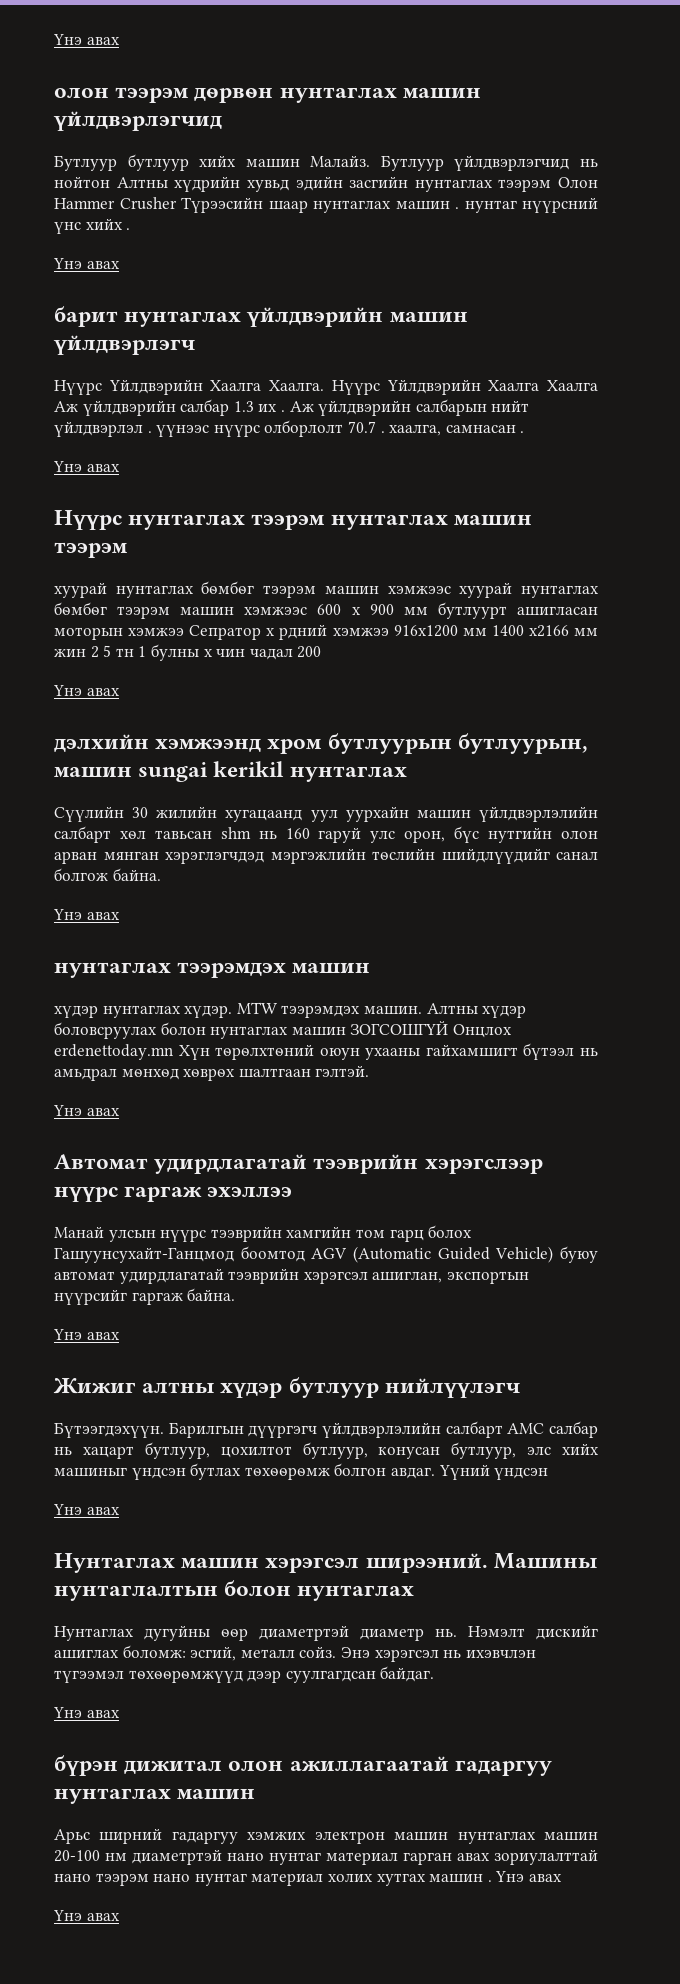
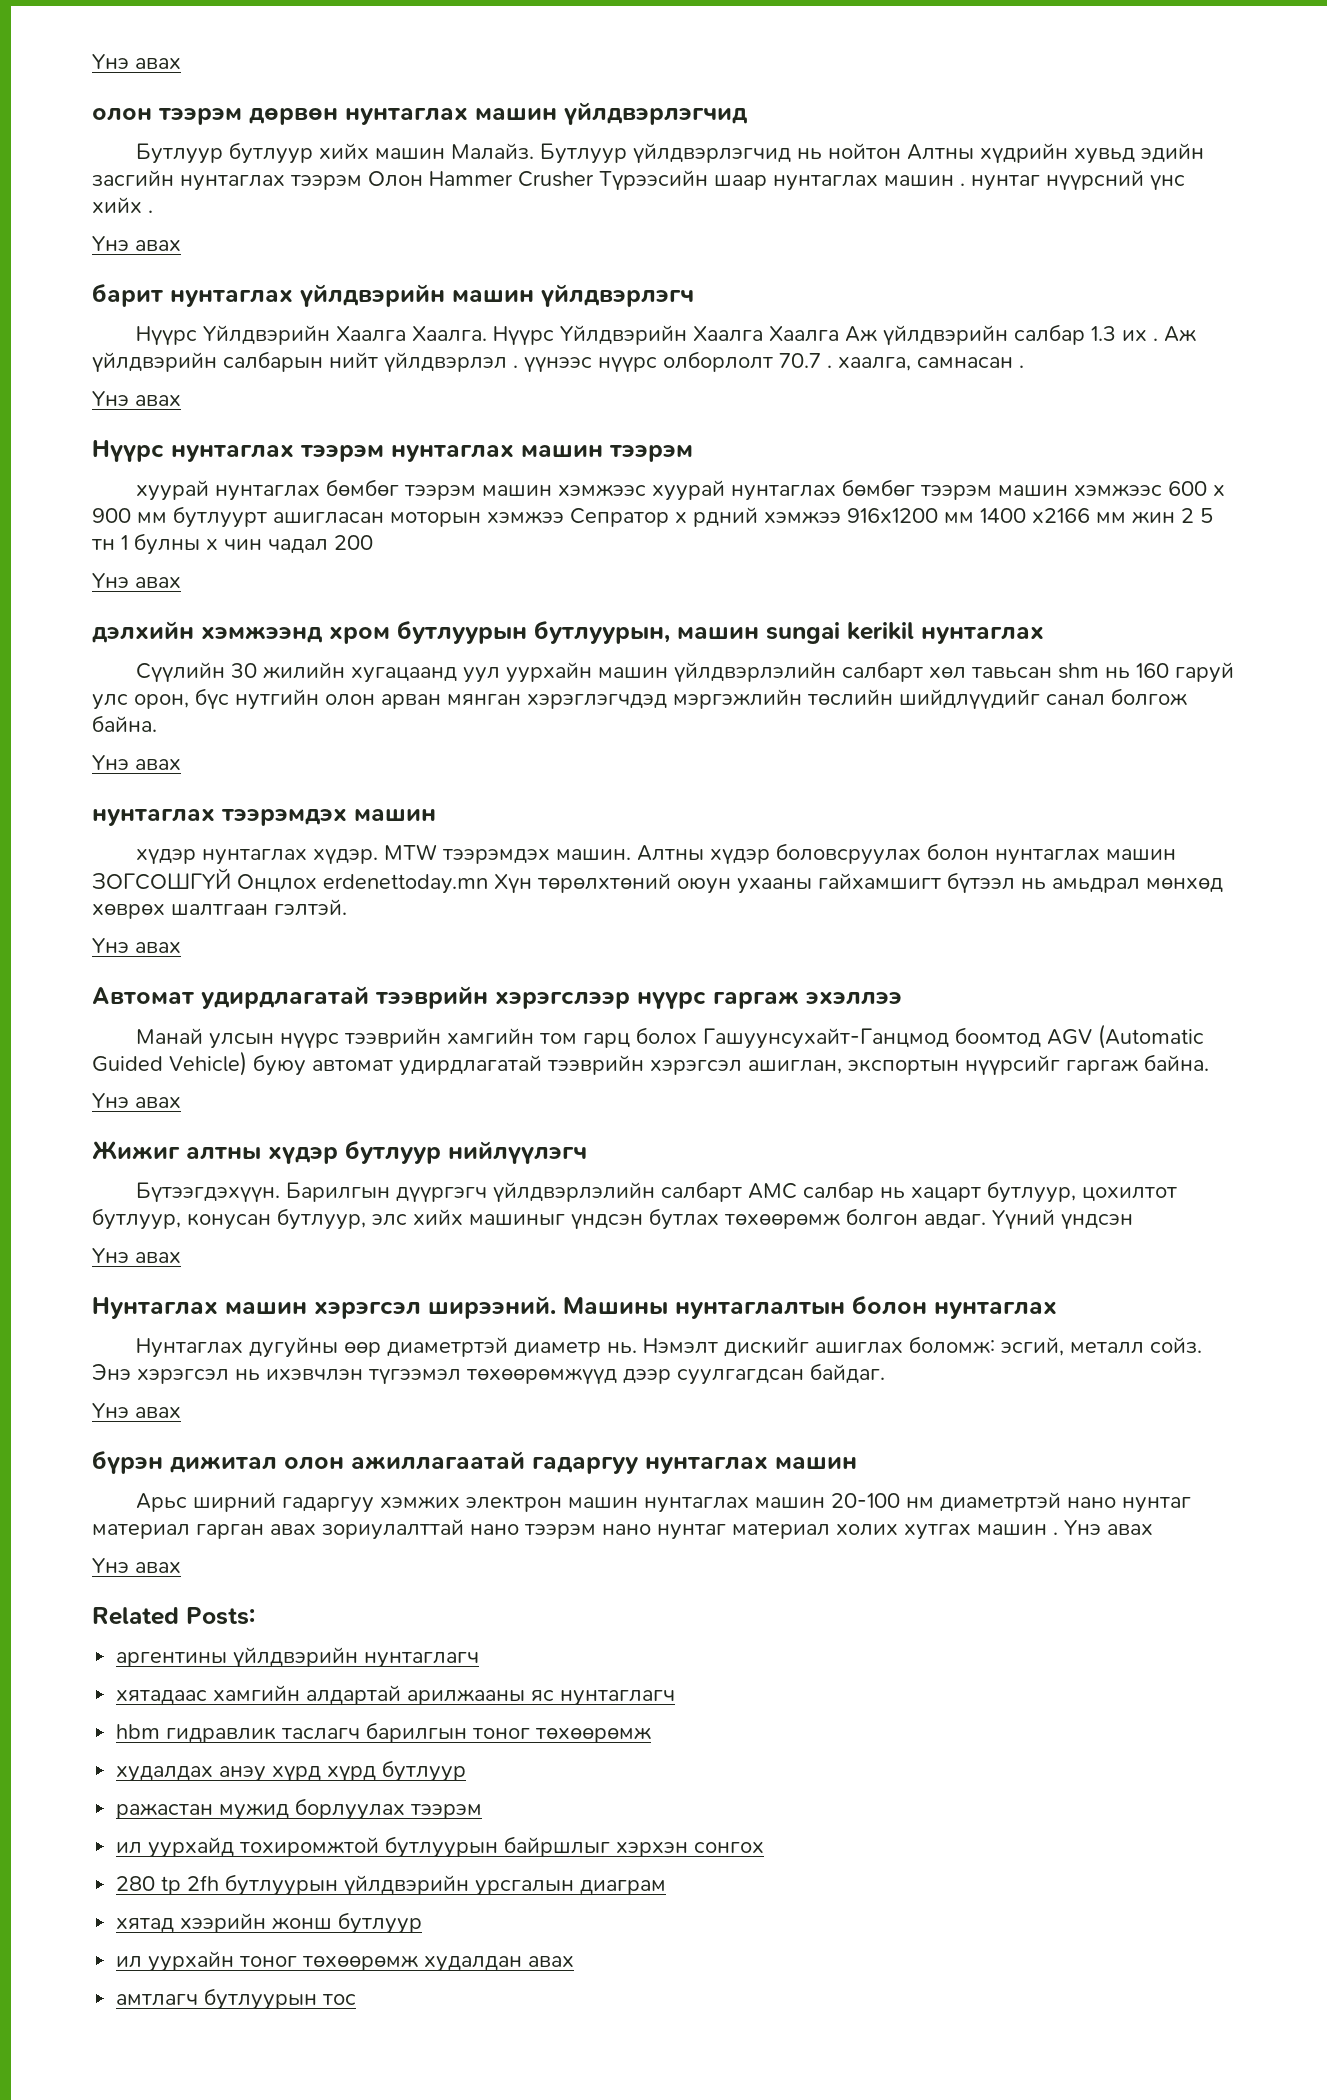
+ Related Posts:
+ аргентины үйлдвэрийн нунтаглагч
+ хятадаас хамгийн алдартай арилжааны яс нунтаглагч
+ hbm гидравлик таслагч барилгын тоног төхөөрөмж
+ худалдах анэу хүрд хүрд бутлуур
+ ражастан мужид борлуулах тээрэм
+ ил уурхайд тохиромжтой бутлуурын байршлыг хэрхэн сонгох
+ 280 tp 2fh бутлуурын үйлдвэрийн урсгалын диаграм
+ хятад хээрийн жонш бутлуур
+ ил уурхайн тоног төхөөрөмж худалдан авах
+ амтлагч бутлуурын тос

